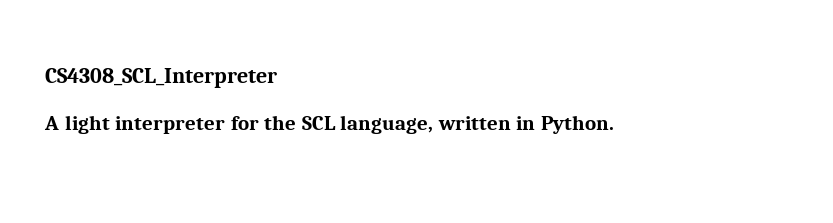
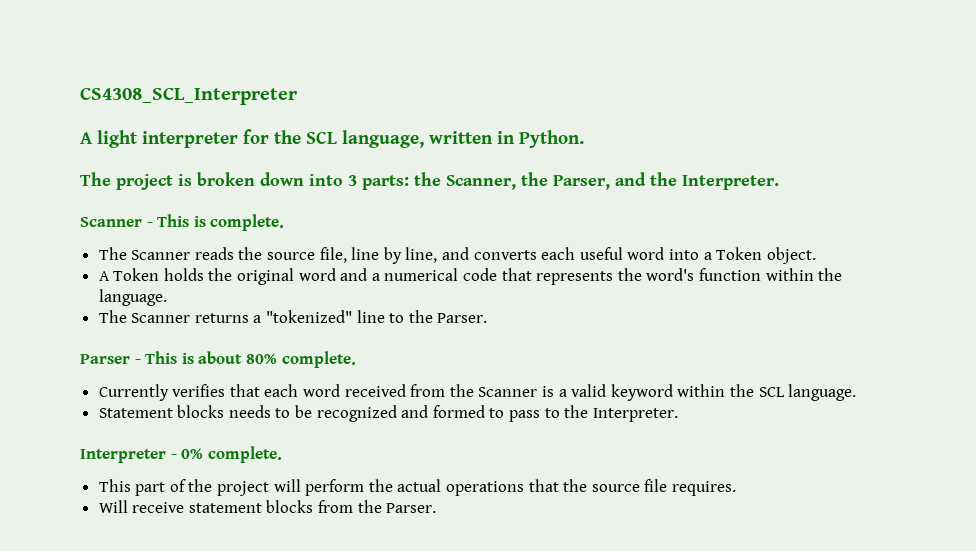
+ The project is broken down into 3 parts: the Scanner, the Parser, and the Interpreter.
+ Scanner - This is complete.
+ The Scanner reads the source file, line by line, and converts each useful word into a Token object.
+ A Token holds the original word and a numerical code that represents the word's function within the language.
+ The Scanner returns a "tokenized" line to the Parser.
+ Parser - This is about 80% complete.
+ Currently verifies that each word received from the Scanner is a valid keyword within the SCL language.
+ Statement blocks needs to be recognized and formed to pass to the Interpreter.
+ Interpreter - 0% complete.
+ This part of the project will perform the actual operations that the source file requires.
+ Will receive statement blocks from the Parser.

